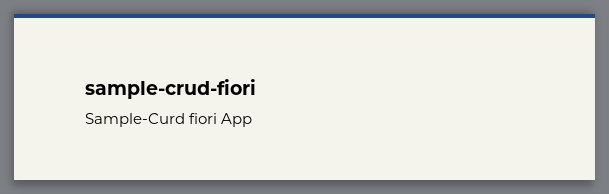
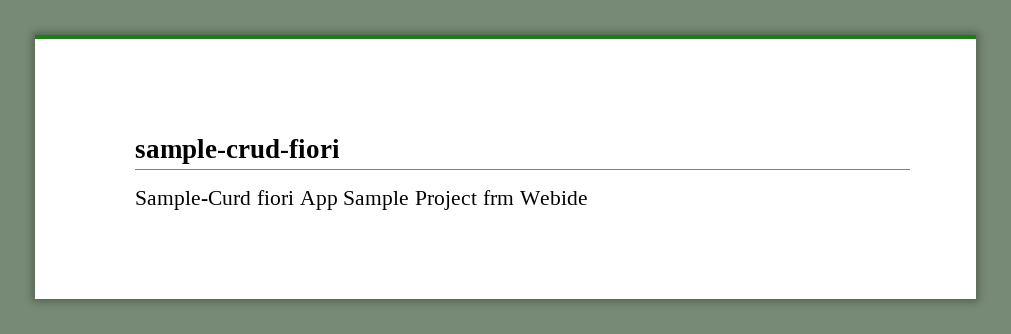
- Sample-Curd fiori App
+ Sample-Curd fiori App Sample Project frm Webide

